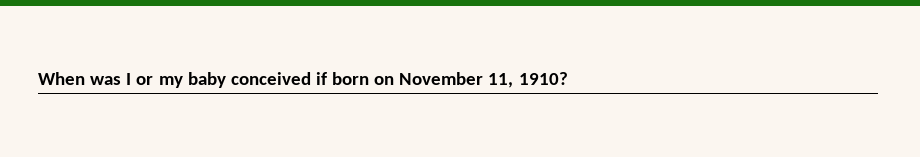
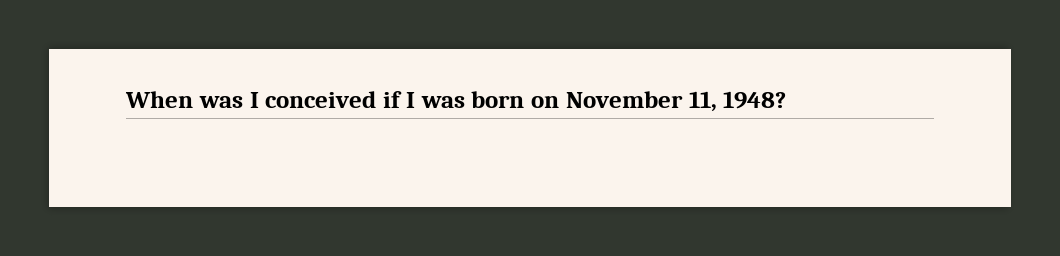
- When was I or my baby conceived if born on November 11, 1910?
+ When was I conceived if I was born on November 11, 1948?

